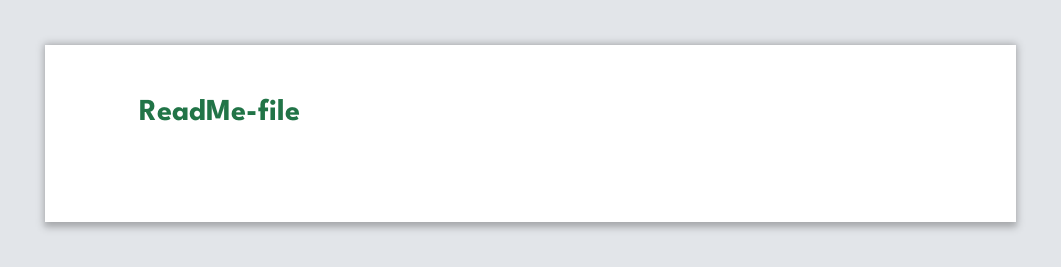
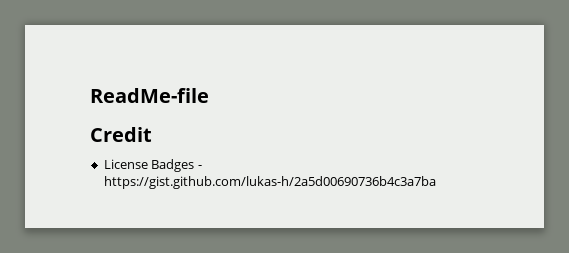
+ Credit
+ License Badges - https://gist.github.com/lukas-h/2a5d00690736b4c3a7ba

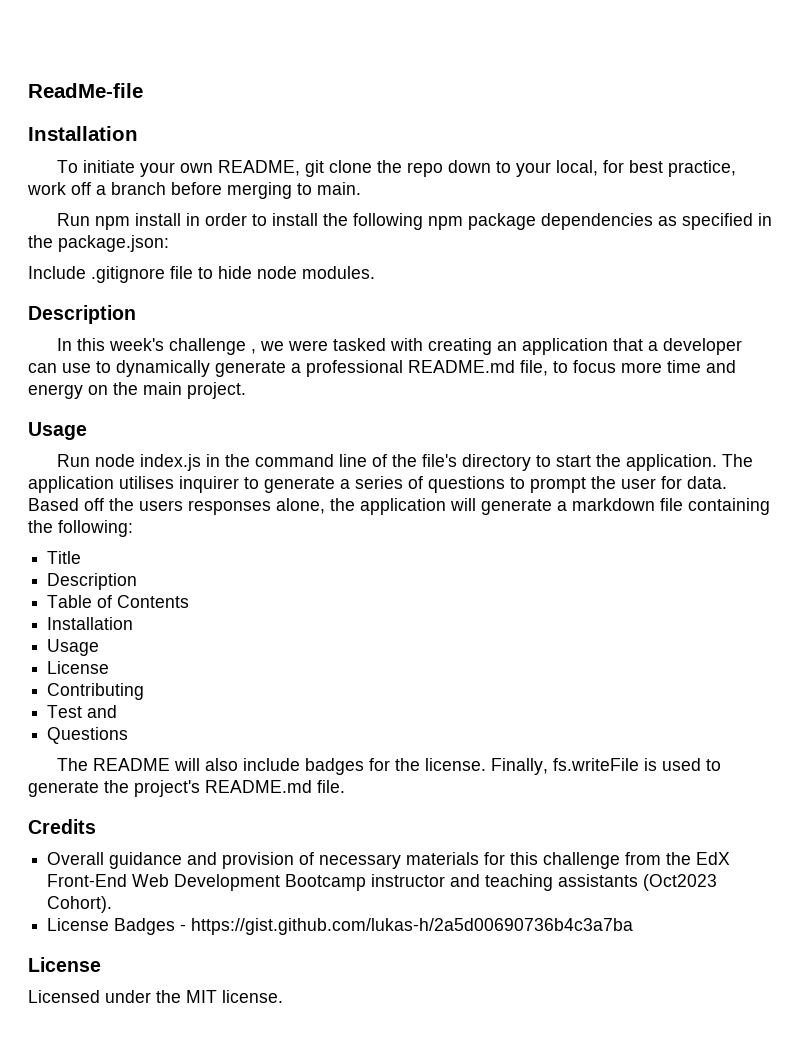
  ReadMe-file
- Credit
+ Installation
+ To initiate your own README, git clone the repo down to your local, for best practice, work off a branch before merging to main.
+ Run npm install in order to install the following npm package dependencies as specified in the package.json:
+ Include .gitignore file to hide node modules.
+ Description
+ In this week's challenge , we were tasked with creating an application that a developer can use to dynamically generate a professional README.md file, to focus more time and energy on the main project.
+ Usage
+ Run node index.js in the command line of the file's directory to start the application. The application utilises inquirer to generate a series of questions to prompt the user for data. Based off the users responses alone, the application will generate a markdown file containing the following:
+ Title
+ Description
+ Table of Contents
+ Installation
+ Usage
+ License
+ Contributing
+ Test and
+ Questions
+ The README will also include badges for the license. Finally, fs.writeFile is used to generate the project's README.md file.
+ Credits
+ Overall guidance and provision of necessary materials for this challenge from the EdX Front-End Web Development Bootcamp instructor and teaching assistants (Oct2023 Cohort).
  License Badges - https://gist.github.com/lukas-h/2a5d00690736b4c3a7ba
+ License
+ Licensed under the MIT license.

